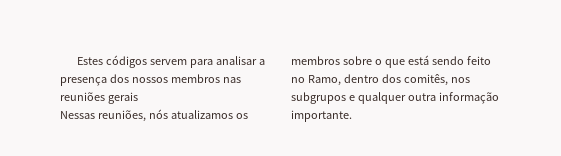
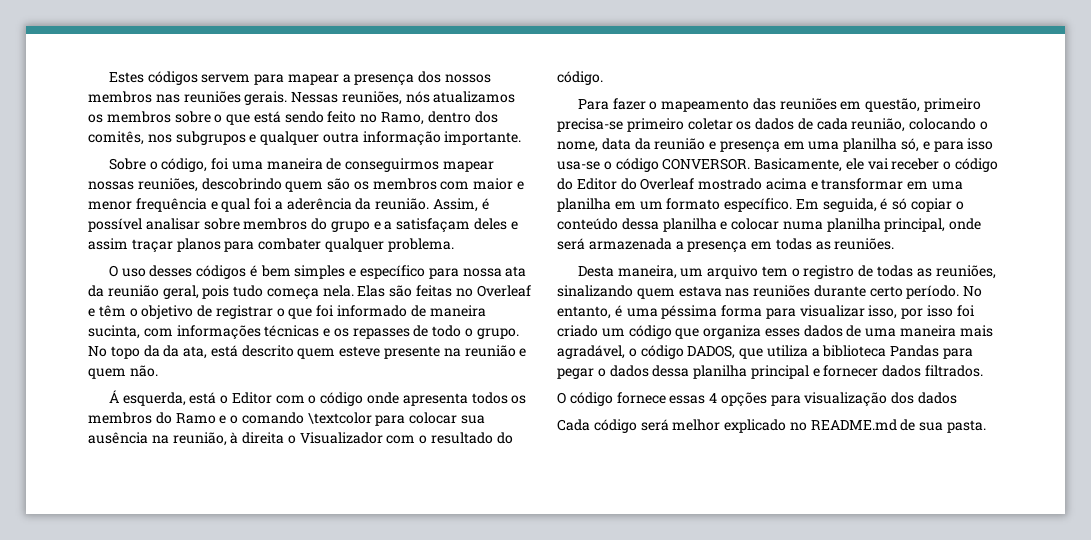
- Estes códigos servem para analisar a presença dos nossos membros nas reuniões gerais
- Nessas reuniões, nós atualizamos os membros sobre o que está sendo feito no Ramo, dentro dos comitês, nos subgrupos e qualquer outra informação importante.
+ Estes códigos servem para mapear a presença dos nossos membros nas reuniões gerais. Nessas reuniões, nós atualizamos os membros sobre o que está sendo feito no Ramo, dentro dos comitês, nos subgrupos e qualquer outra informação importante.
+ Sobre o código, foi uma maneira de conseguirmos mapear nossas reuniões, descobrindo quem são os membros com maior e menor frequência e qual foi a aderência da reunião. Assim, é possível analisar sobre membros do grupo e a satisfaçam deles e assim traçar planos para combater qualquer problema.
+ O uso desses códigos é bem simples e específico para nossa ata da reunião geral, pois tudo começa nela. Elas são feitas no Overleaf e têm o objetivo de registrar o que foi informado de maneira sucinta, com informações técnicas e os repasses de todo o grupo. No topo da da ata, está descrito quem esteve presente na reunião e quem não.
+ Á esquerda, está o Editor com o código onde apresenta todos os membros do Ramo e o comando \textcolor para colocar sua ausência na reunião, à direita o Visualizador com o resultado do código.
+ Para fazer o mapeamento das reuniões em questão, primeiro precisa-se primeiro coletar os dados de cada reunião, colocando o nome, data da reunião e presença em uma planilha só, e para isso usa-se o código CONVERSOR. Basicamente, ele vai receber o código do Editor do Overleaf mostrado acima e transformar em uma planilha em um formato específico. Em seguida, é só copiar o conteúdo dessa planilha e colocar numa planilha principal, onde será armazenada a presença em todas as reuniões.
+ Desta maneira, um arquivo tem o registro de todas as reuniões, sinalizando quem estava nas reuniões durante certo período. No entanto, é uma péssima forma para visualizar isso, por isso foi criado um código que organiza esses dados de uma maneira mais agradável, o código DADOS, que utiliza a biblioteca Pandas para pegar o dados dessa planilha principal e fornecer dados filtrados.
+ O código fornece essas 4 opções para visualização dos dados
+ Cada código será melhor explicado no README.md de sua pasta.

